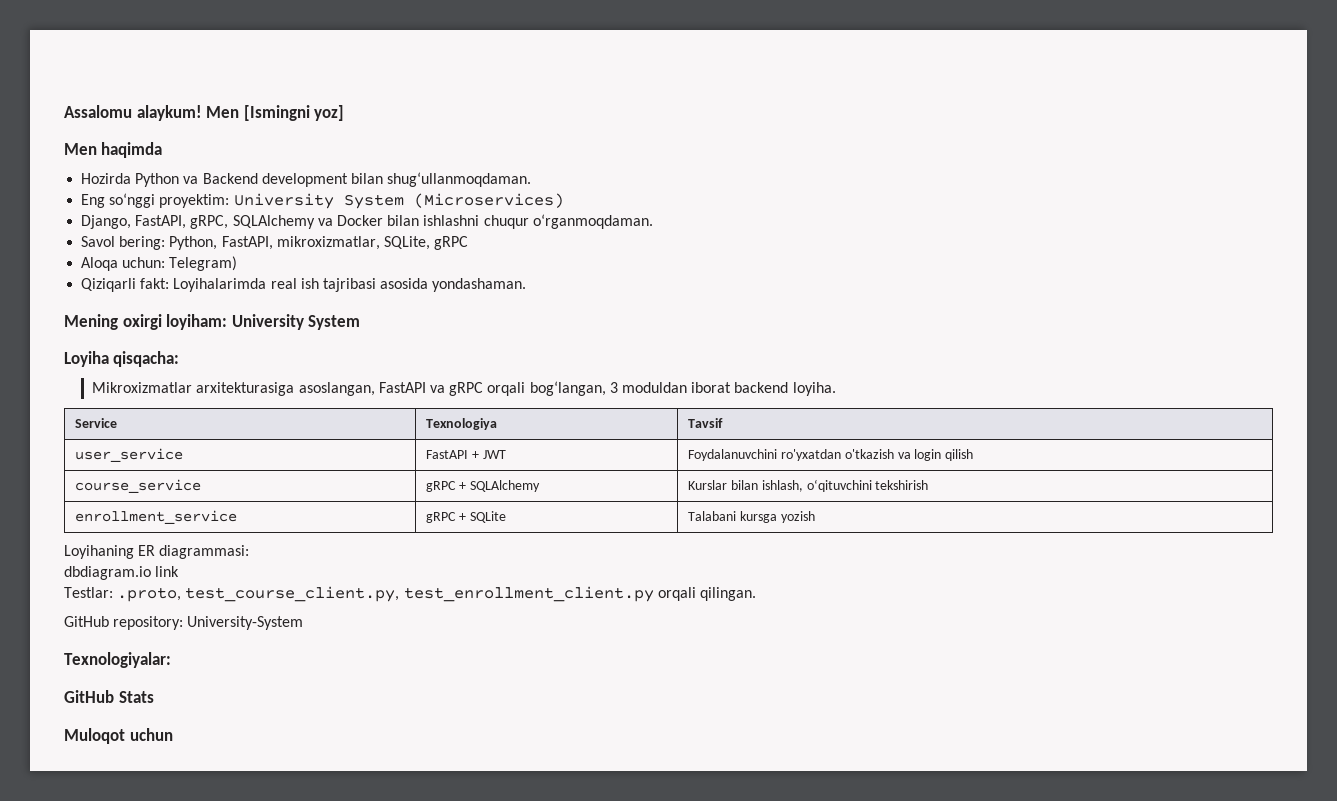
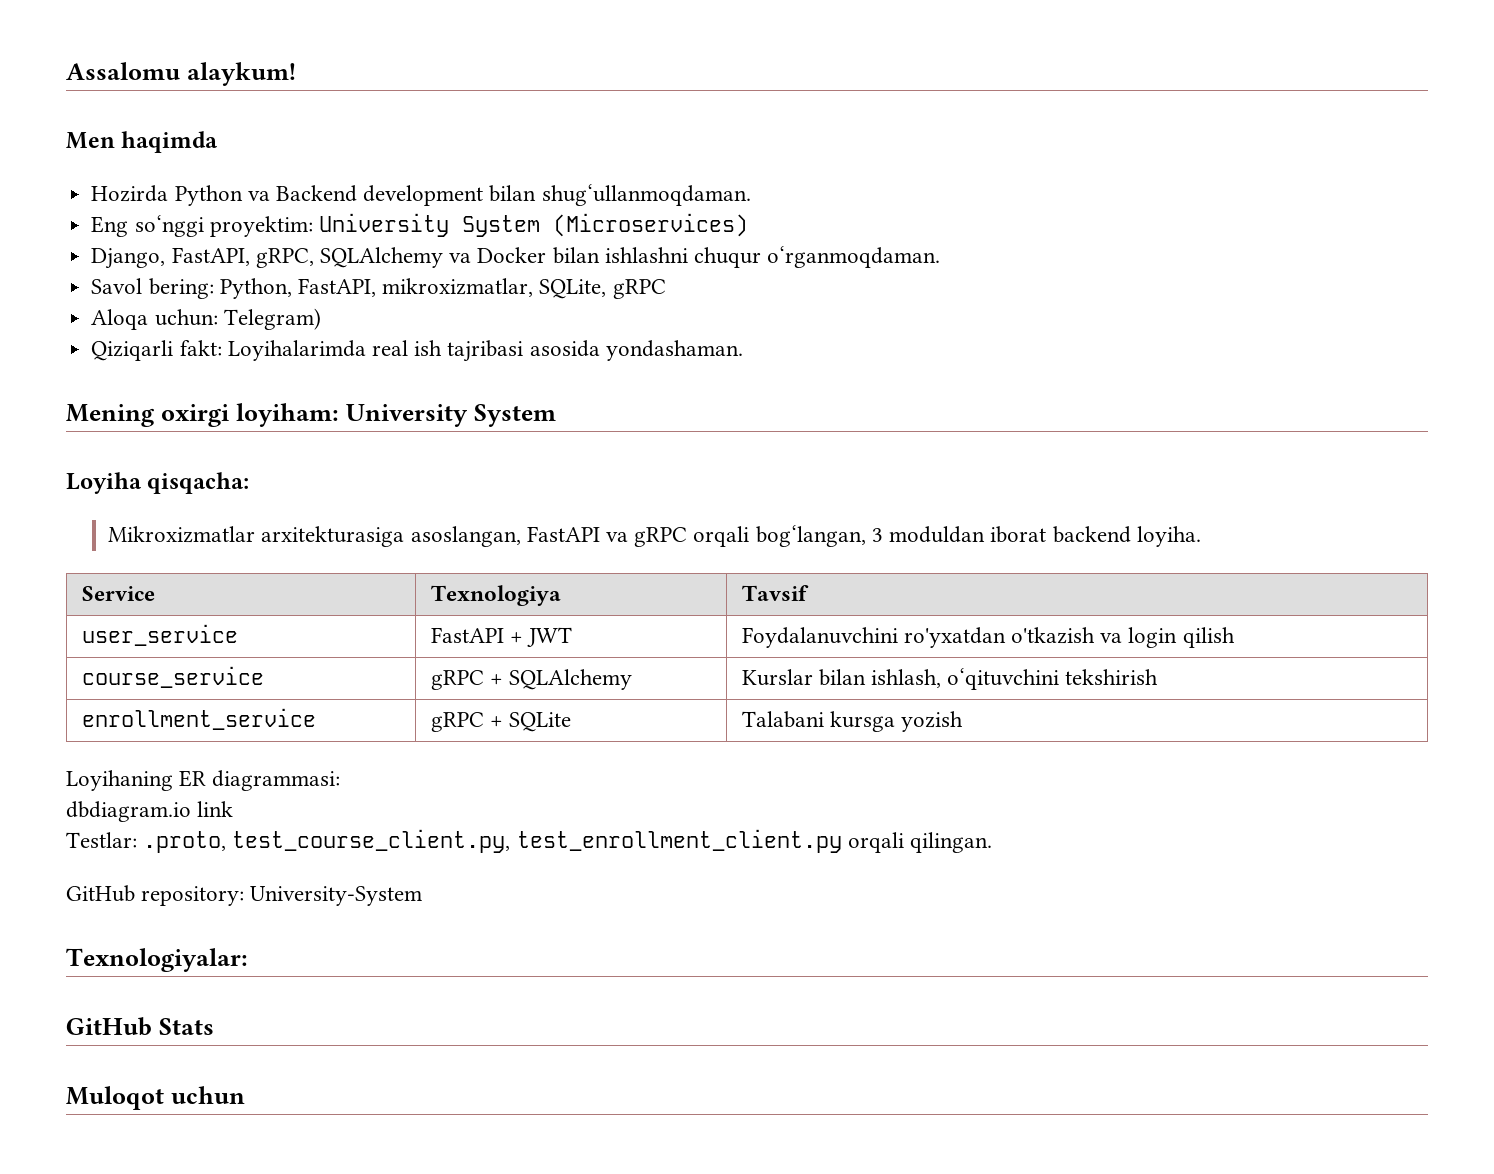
- Men [Ismingni yoz]

